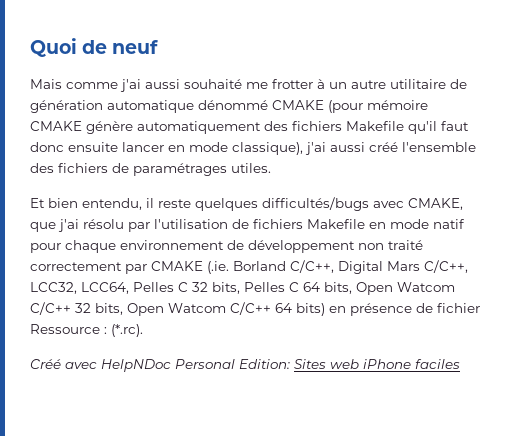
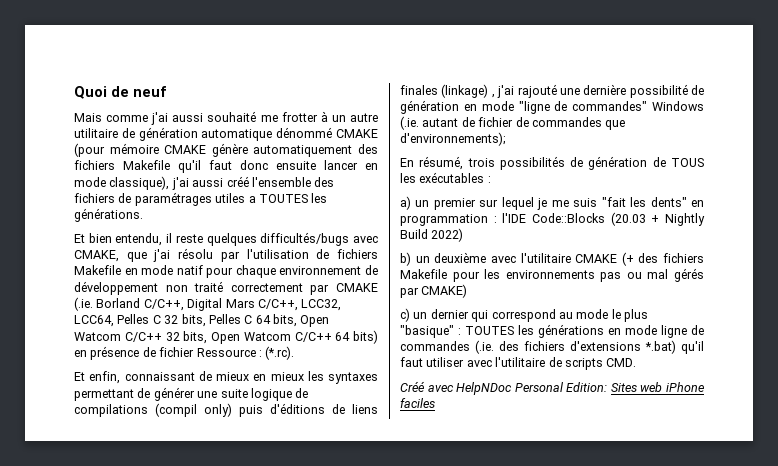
- Mais comme j'ai aussi souhaité me frotter à un autre utilitaire de génération automatique dénommé CMAKE (pour mémoire CMAKE génère automatiquement des fichiers Makefile qu'il faut donc ensuite lancer en mode classique), j'ai aussi créé l'ensemble des fichiers de paramétrages utiles.
+ Mais comme j'ai aussi souhaité me frotter à un autre utilitaire de génération automatique dénommé CMAKE (pour mémoire CMAKE génère automatiquement des fichiers Makefile qu'il faut donc ensuite lancer en mode classique), j'ai aussi créé l'ensemble des fichiers de paramétrages utiles a TOUTES les générations.
+ Et enfin, connaissant de mieux en mieux les syntaxes permettant de générer une suite logique de compilations (compil only) puis d'éditions de liens finales (linkage) , j'ai rajouté une dernière possibilité de génération en mode "ligne de commandes" Windows (.ie. autant de fichier de commandes que d'environnements);
+ En résumé, trois possibilités de génération de TOUS les exécutables :
+ a) un premier sur lequel je me suis "fait les dents" en programmation : l'IDE Code::Blocks (20.03 + Nightly Build 2022)
+ b) un deuxième avec l'utilitaire CMAKE (+ des fichiers Makefile pour les environnements pas ou mal gérés par CMAKE)
+ c) un dernier qui correspond au mode le plus "basique" : TOUTES les générations en mode ligne de commandes (.ie. des fichiers d'extensions *.bat) qu'il faut utiliser avec l'utilitaire de scripts CMD.

